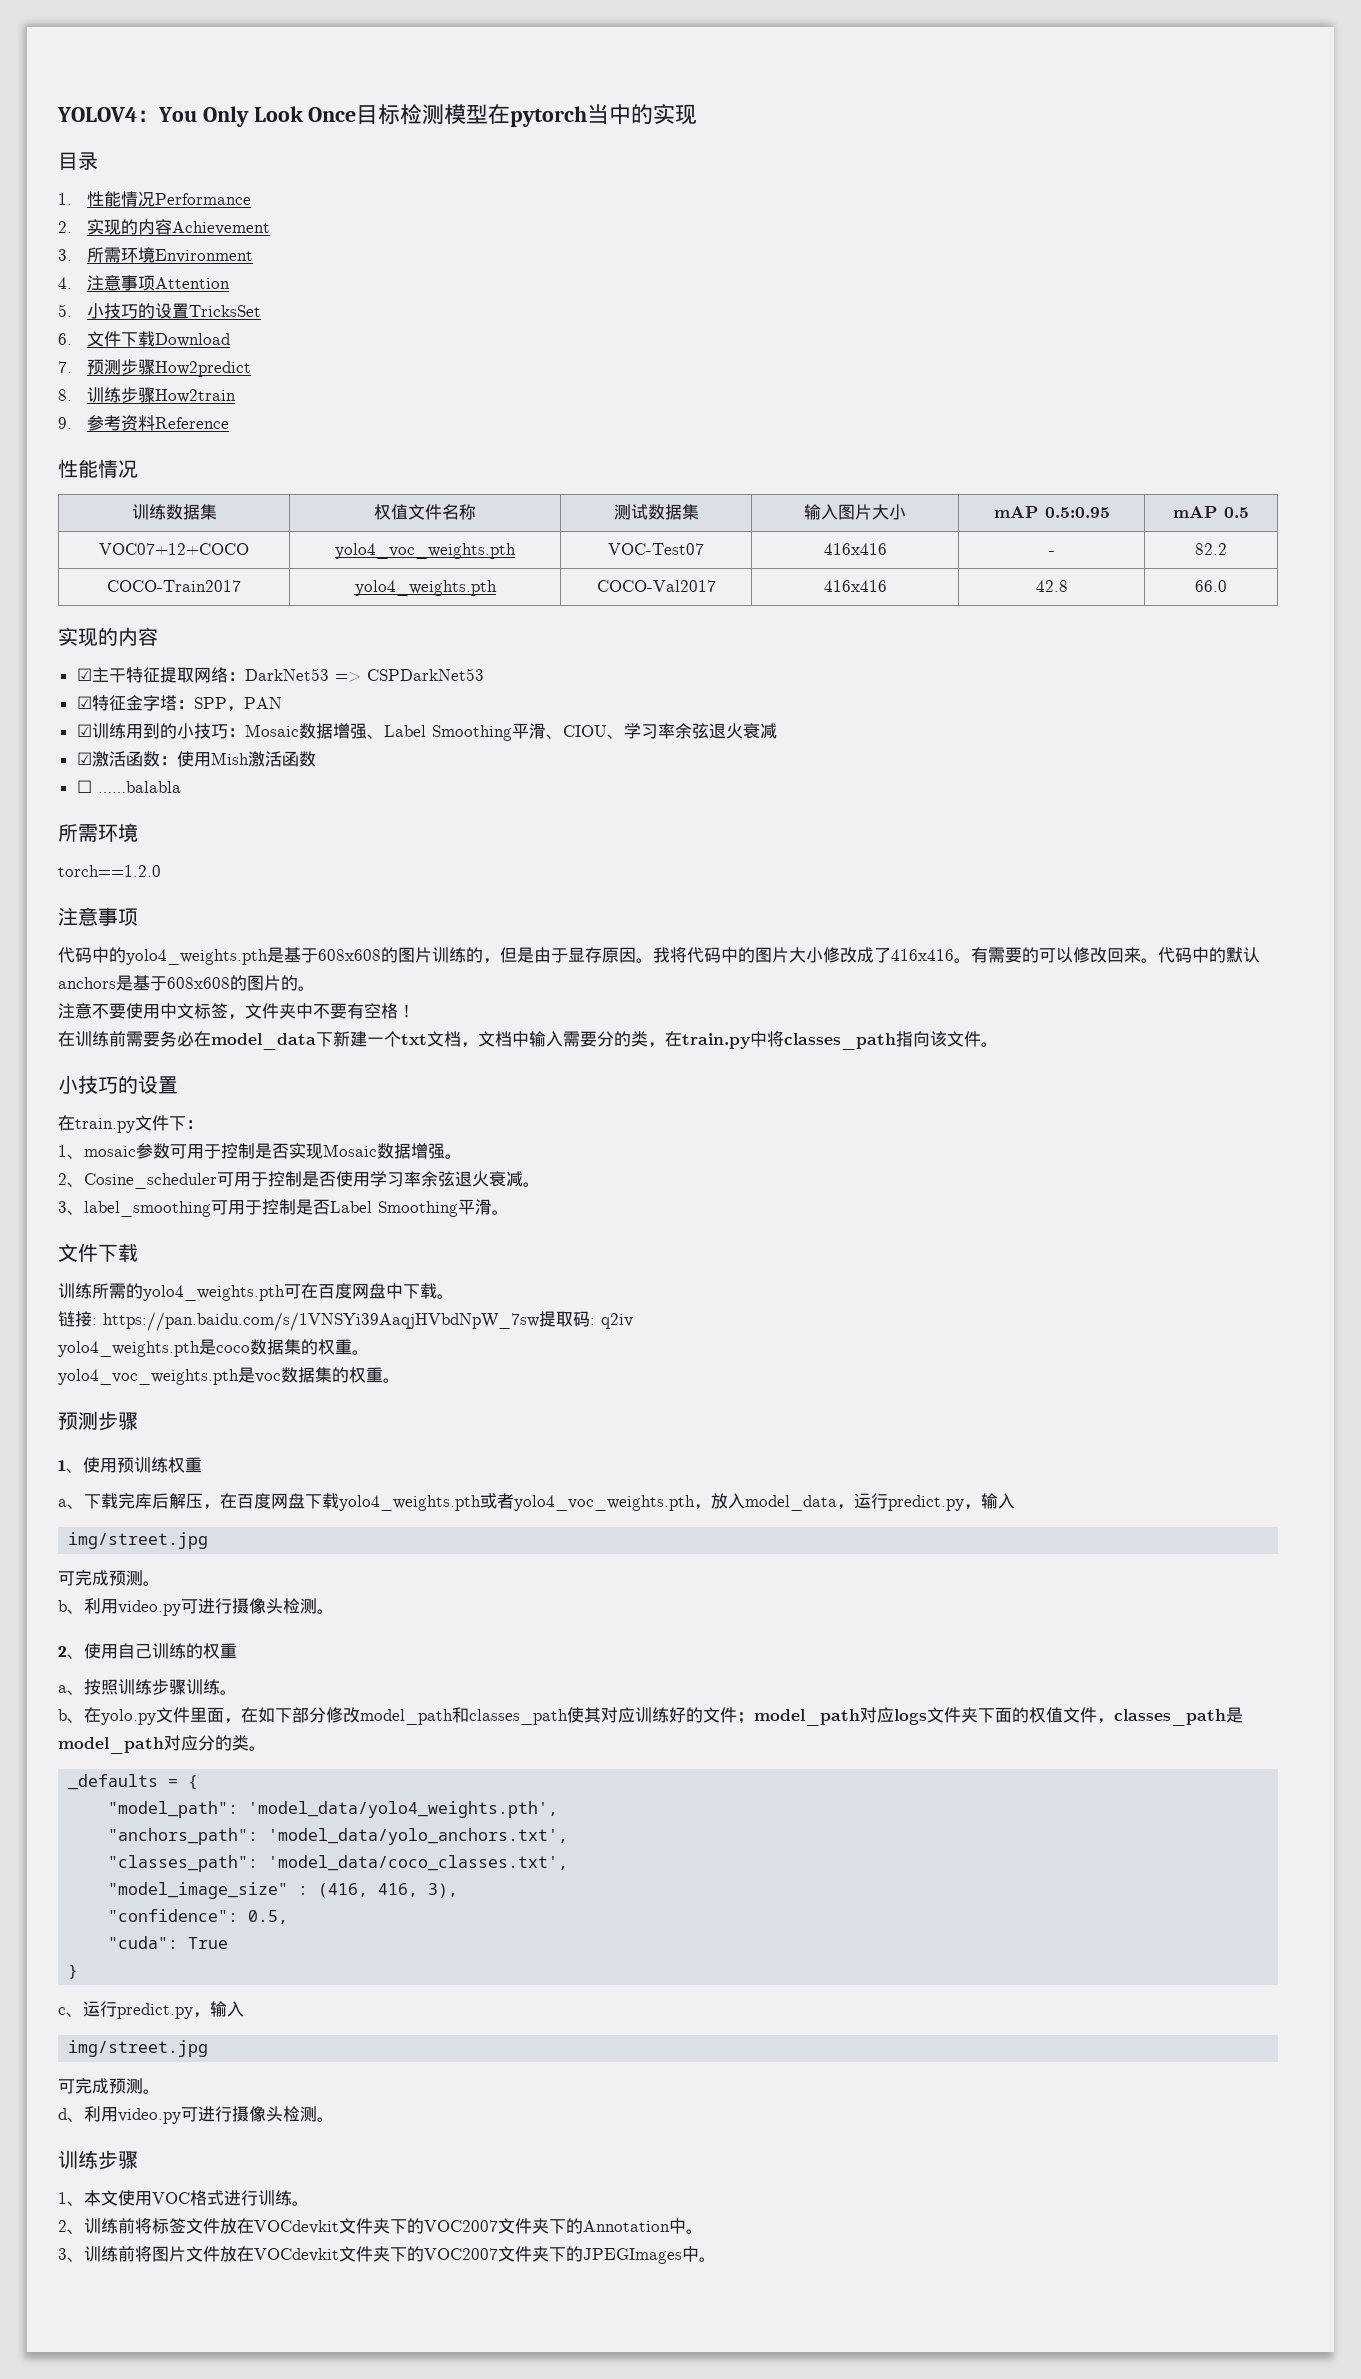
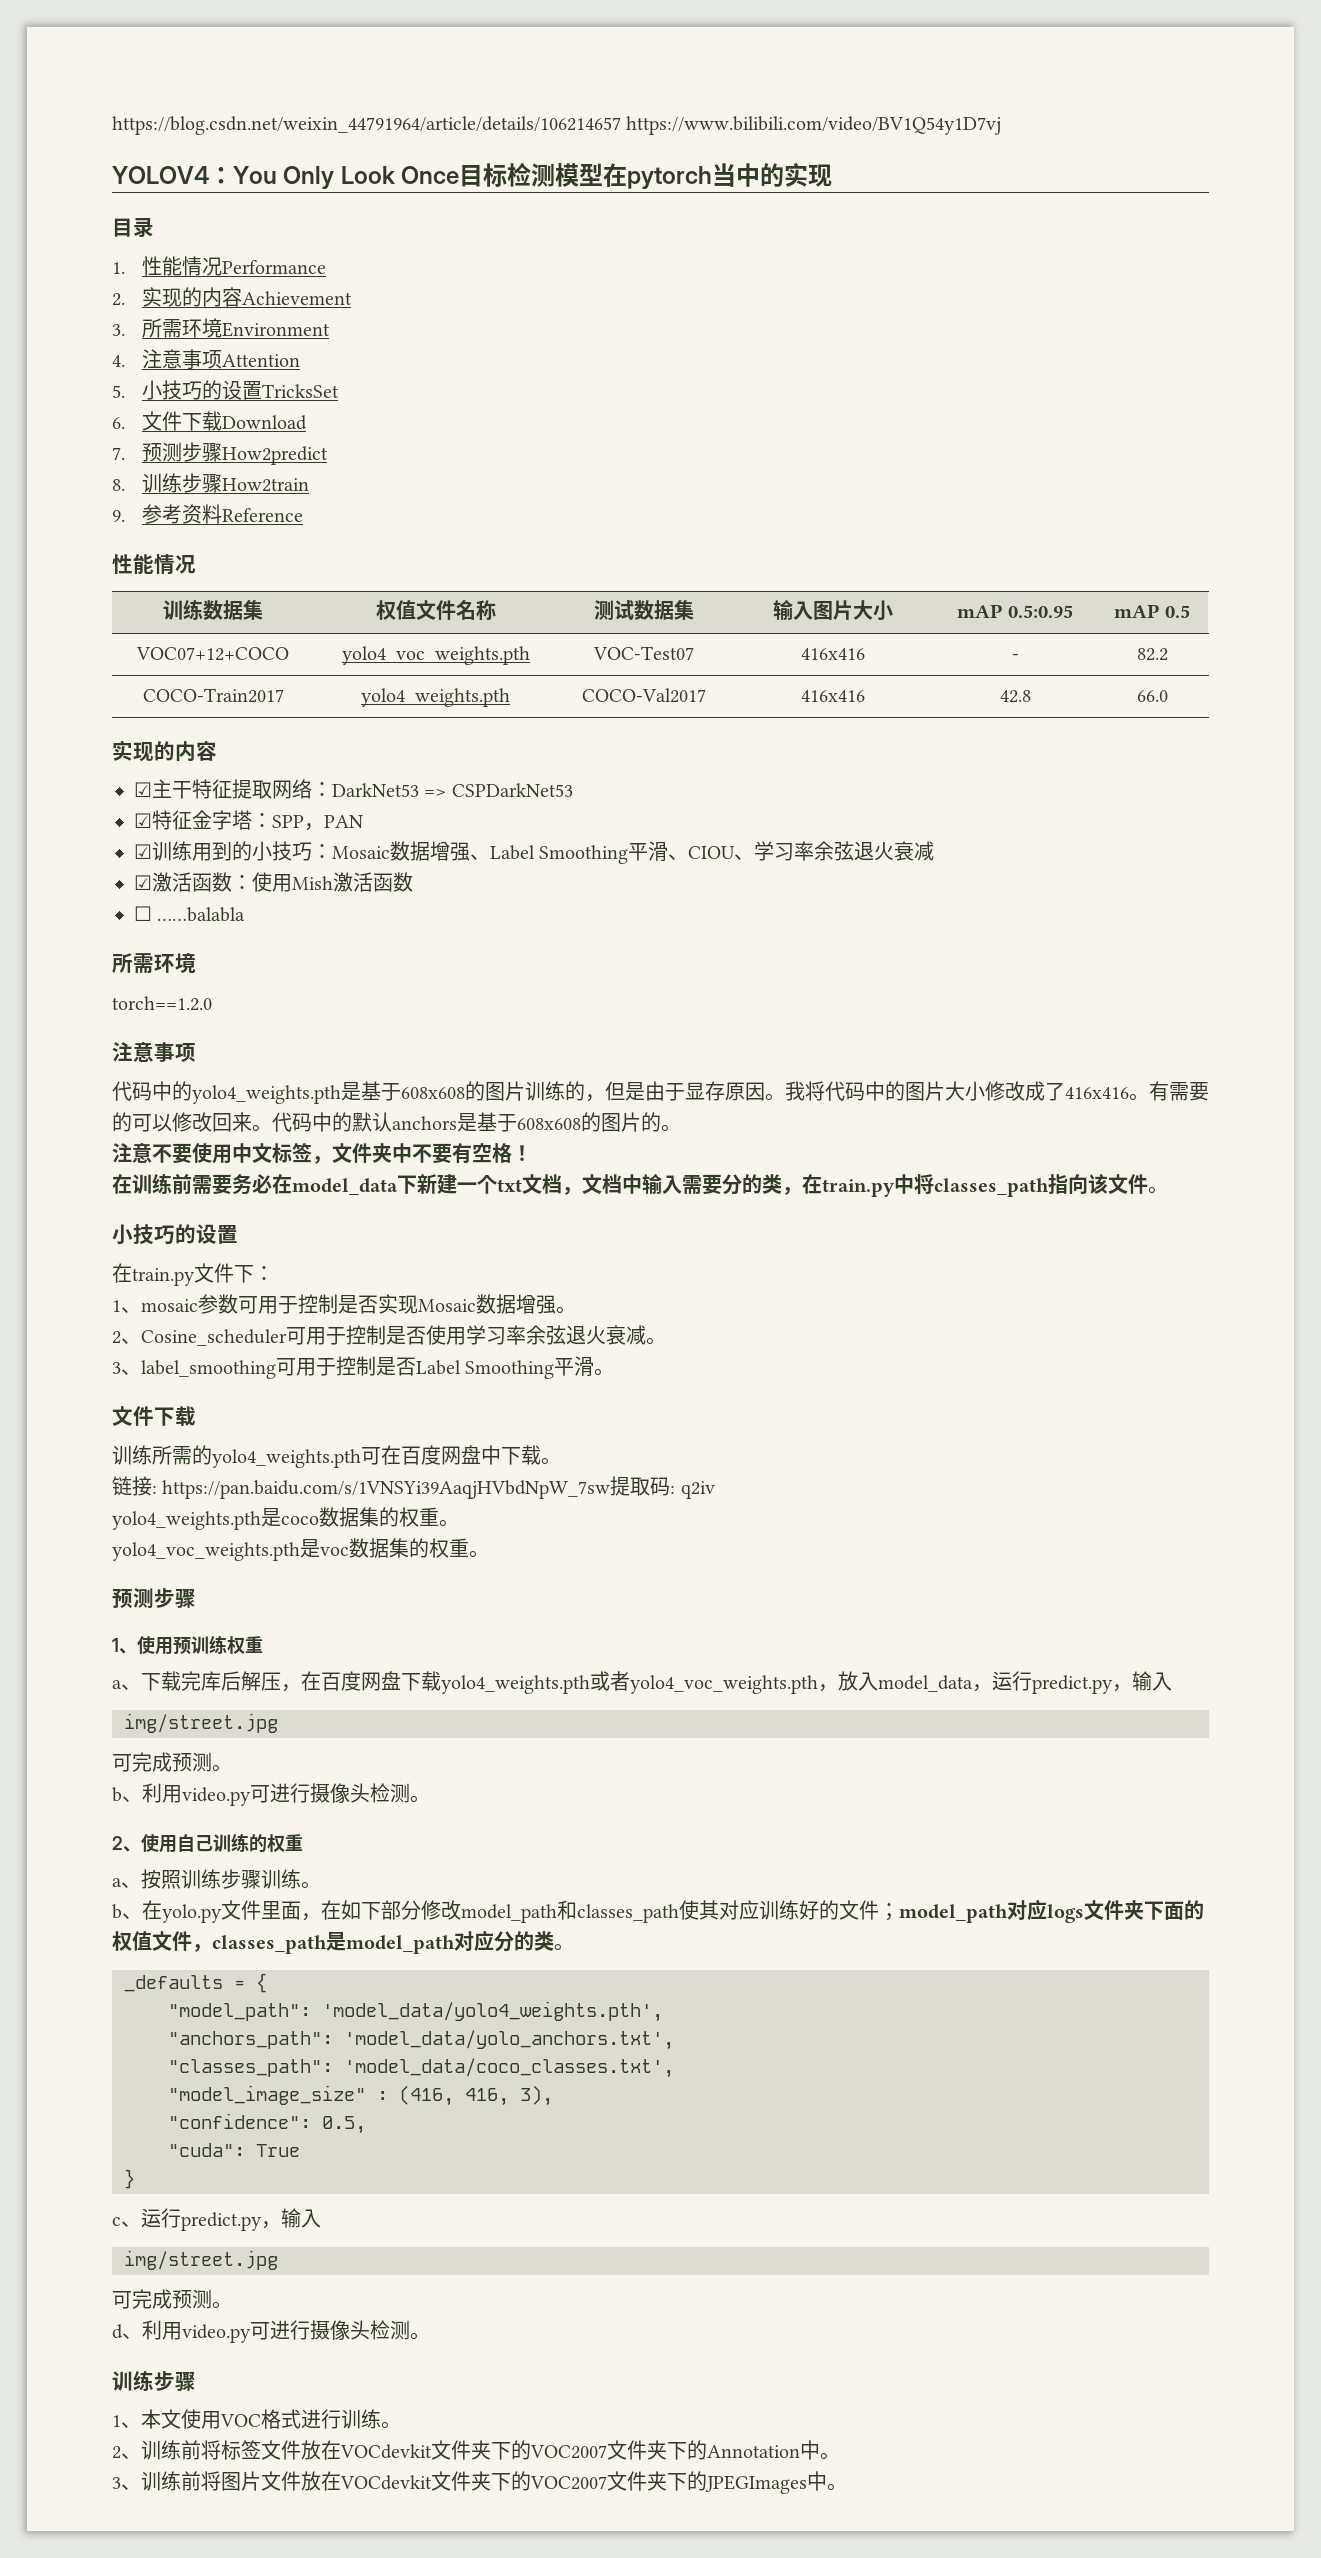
+ https://blog.csdn.net/weixin_44791964/article/details/106214657 https://www.bilibili.com/video/BV1Q54y1D7vj

